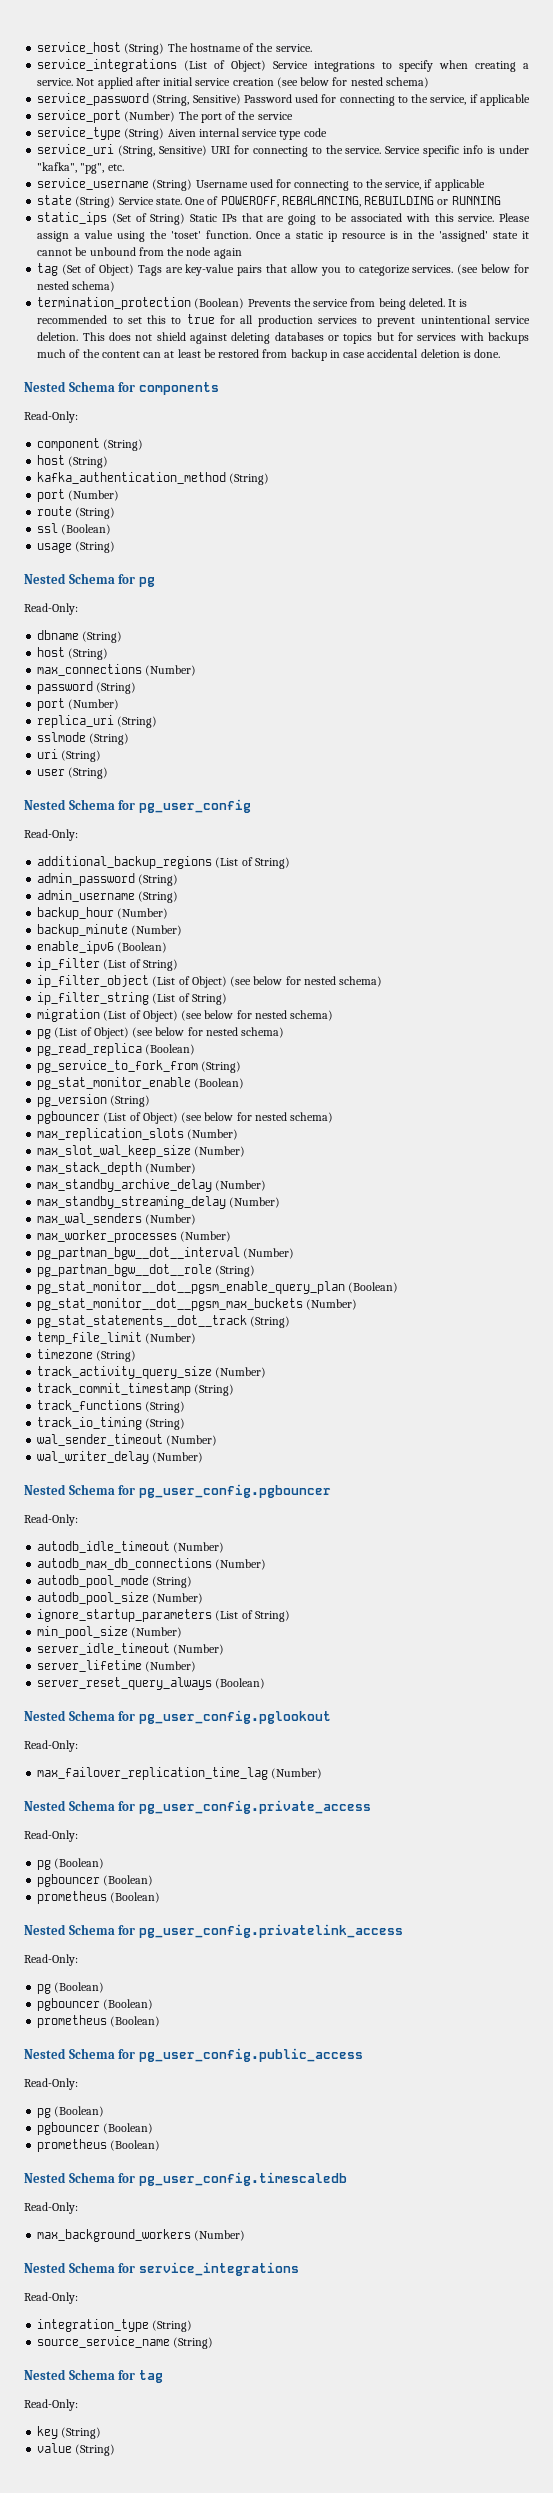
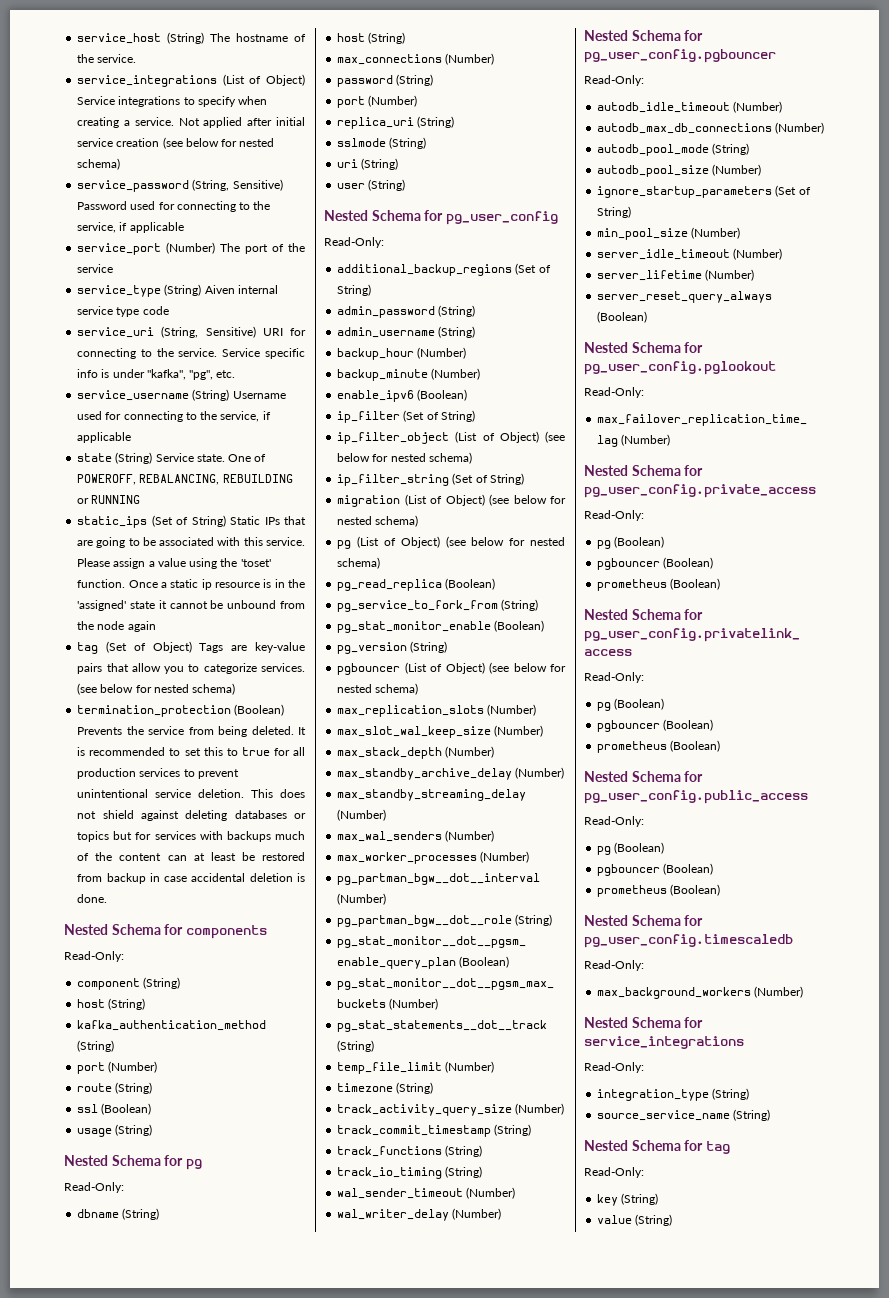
- additional_backup_regions (List of String)
+ additional_backup_regions (Set of String)
- ip_filter (List of String)
+ ip_filter (Set of String)
- ip_filter_string (List of String)
+ ip_filter_string (Set of String)
- ignore_startup_parameters (List of String)
+ ignore_startup_parameters (Set of String)

